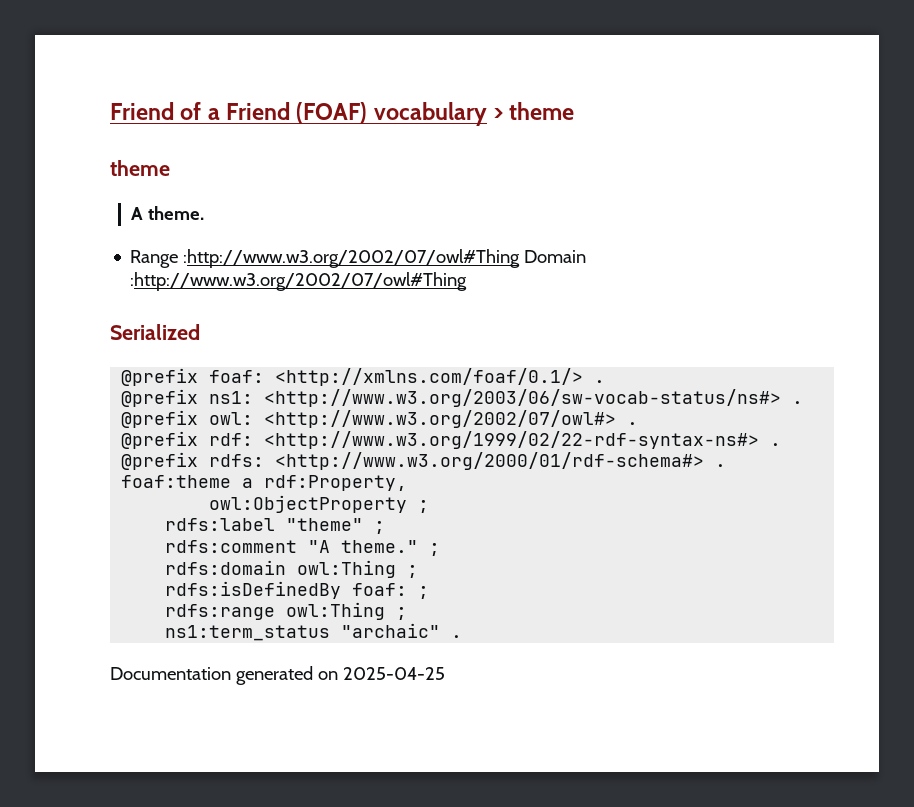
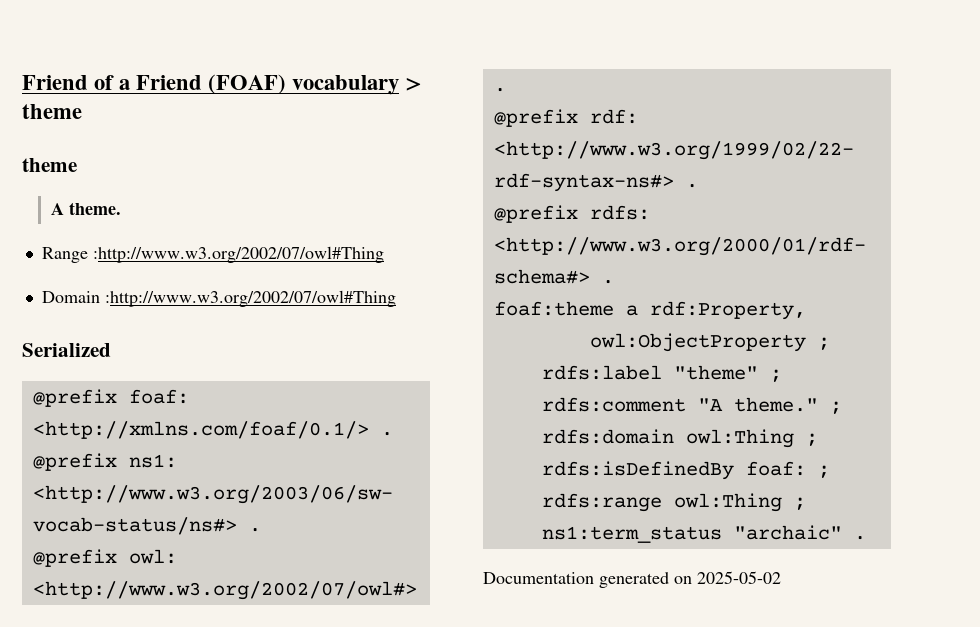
- Range :http://www.w3.org/2002/07/owl#Thing Domain :http://www.w3.org/2002/07/owl#Thing
+ Range :http://www.w3.org/2002/07/owl#Thing
+ Domain :http://www.w3.org/2002/07/owl#Thing
- Documentation generated on 2025-04-25
+ Documentation generated on 2025-05-02

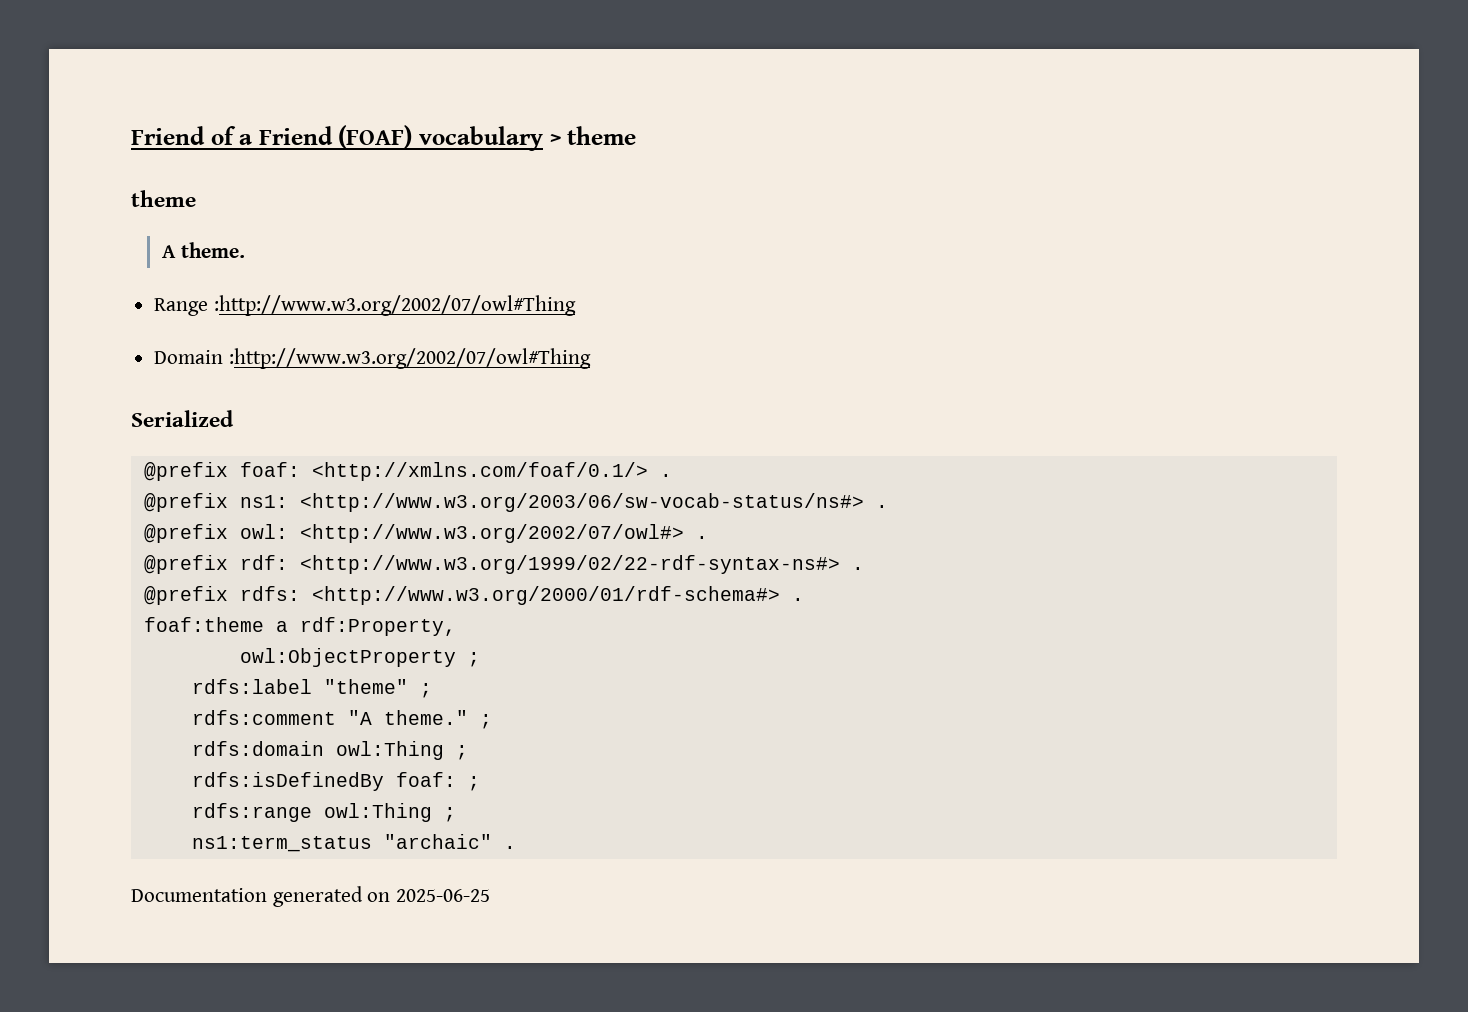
- Documentation generated on 2025-05-02
+ Documentation generated on 2025-06-25

